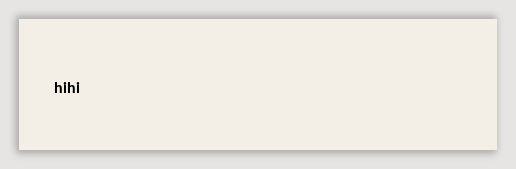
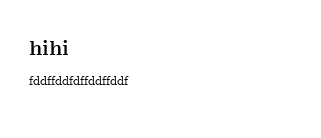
+ fddffddfdffddffddf

